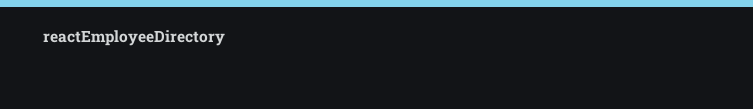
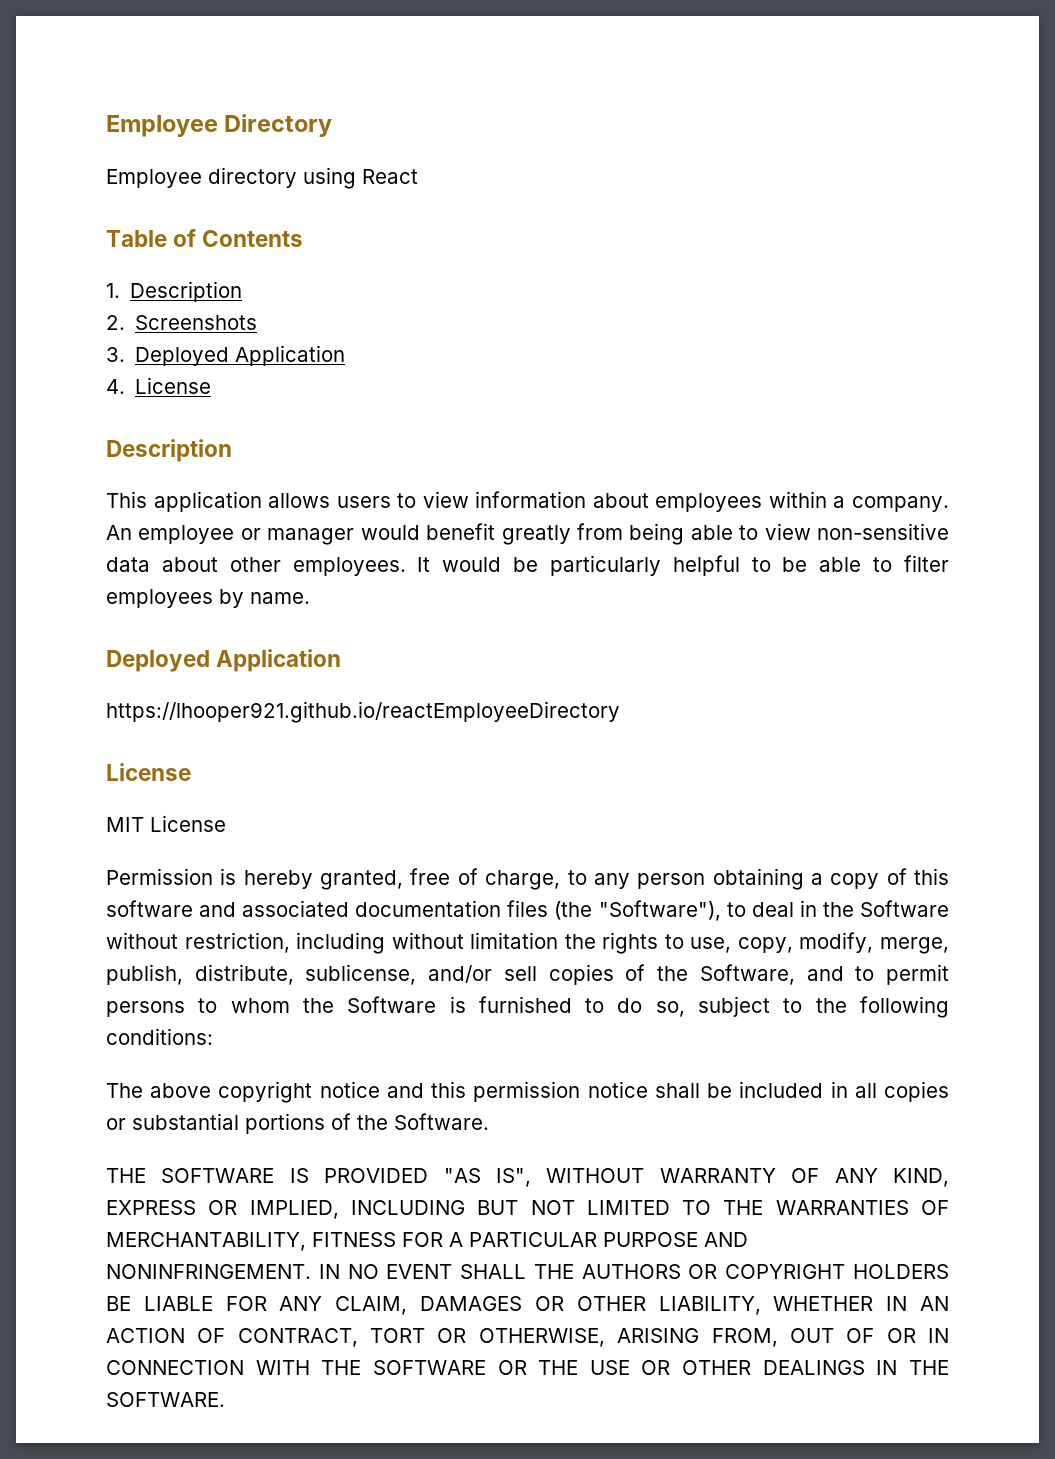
- reactEmployeeDirectory
+ Employee Directory
+ Employee directory using React
+ Table of Contents
+ 1. Description
+ 2. Screenshots
+ 3. Deployed Application
+ 4. License
+ Description
+ This application allows users to view information about employees within a company. An employee or manager would benefit greatly from being able to view non-sensitive data about other employees. It would be particularly helpful to be able to filter employees by name.
+ Deployed Application
+ https://lhooper921.github.io/reactEmployeeDirectory
+ License
+ MIT License
+ Permission is hereby granted, free of charge, to any person obtaining a copy of this software and associated documentation files (the "Software"), to deal in the Software without restriction, including without limitation the rights to use, copy, modify, merge, publish, distribute, sublicense, and/or sell copies of the Software, and to permit persons to whom the Software is furnished to do so, subject to the following conditions:
+ The above copyright notice and this permission notice shall be included in all copies or substantial portions of the Software.
+ THE SOFTWARE IS PROVIDED "AS IS", WITHOUT WARRANTY OF ANY KIND, EXPRESS OR IMPLIED, INCLUDING BUT NOT LIMITED TO THE WARRANTIES OF MERCHANTABILITY, FITNESS FOR A PARTICULAR PURPOSE AND NONINFRINGEMENT. IN NO EVENT SHALL THE AUTHORS OR COPYRIGHT HOLDERS BE LIABLE FOR ANY CLAIM, DAMAGES OR OTHER LIABILITY, WHETHER IN AN ACTION OF CONTRACT, TORT OR OTHERWISE, ARISING FROM, OUT OF OR IN CONNECTION WITH THE SOFTWARE OR THE USE OR OTHER DEALINGS IN THE SOFTWARE.

